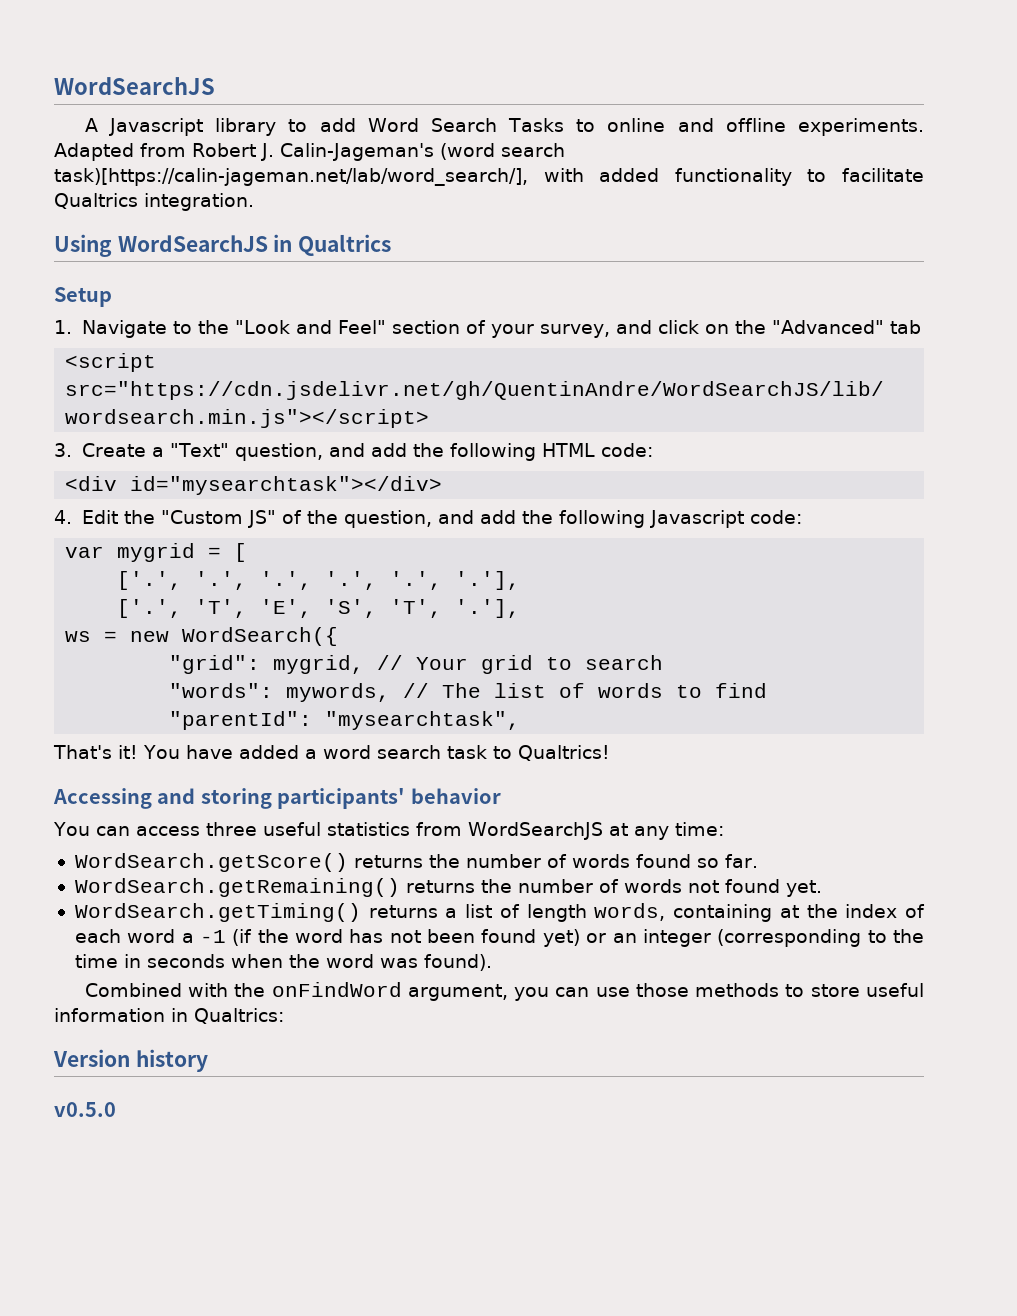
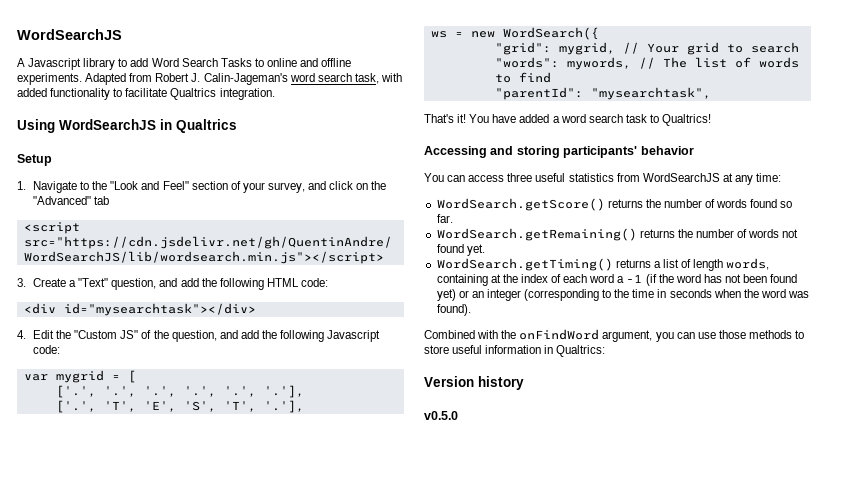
- Adapted from Robert J. Calin-Jageman's (word search task)[https://calin-jageman.net/lab/word_search/], with added functionality to facilitate Qualtrics integration.
+ Adapted from Robert J. Calin-Jageman's word search task, with added functionality to facilitate Qualtrics integration.

